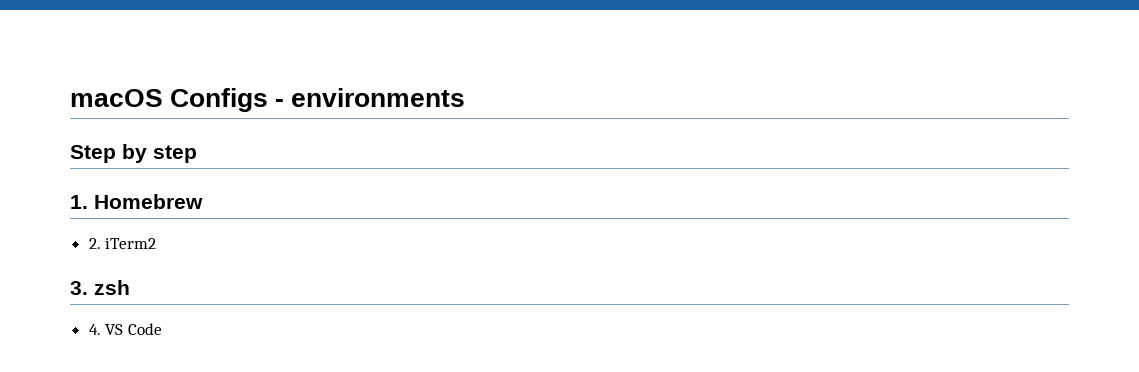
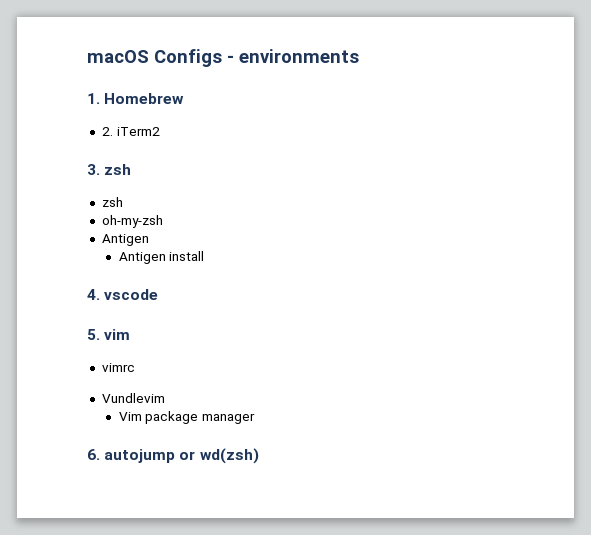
- Step by step
  3. zsh
- 4. VS Code
+ zsh
+ oh-my-zsh
+ Antigen
+ Antigen install
+ 4. vscode
+ 5. vim
+ vimrc
+ Vundlevim
+ Vim package manager
+ 6. autojump or wd(zsh)

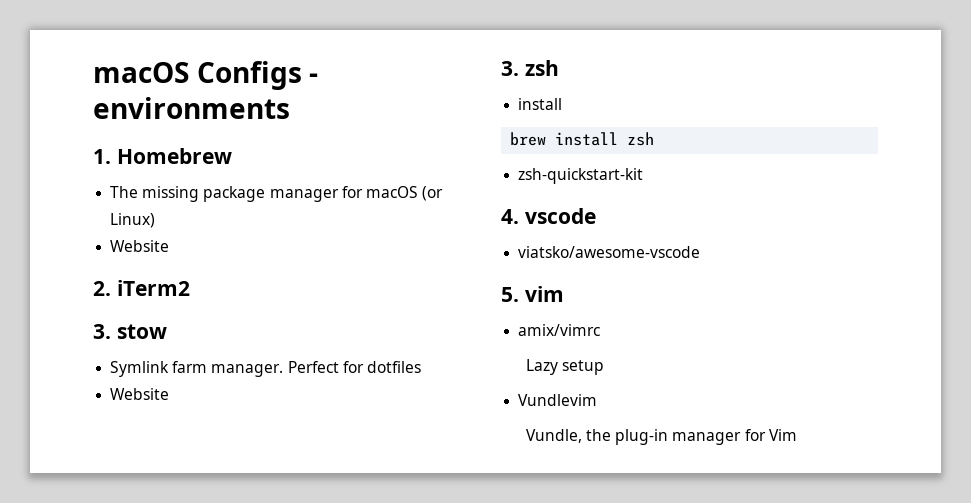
+ The missing package manager for macOS (or Linux)
+ Website
  2. iTerm2
+ 3. stow
+ Symlink farm manager. Perfect for dotfiles
+ Website
  3. zsh
- zsh
- oh-my-zsh
- Antigen
- Antigen install
+ install
+ brew install zsh
+ zsh-quickstart-kit
+ viatsko/awesome-vscode
- vimrc
+ amix/vimrc
+ Lazy setup
  Vundlevim
- Vim package manager
- 6. autojump or wd(zsh)
+ Vundle, the plug-in manager for Vim

